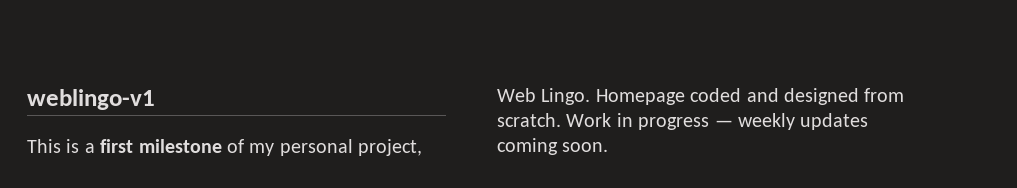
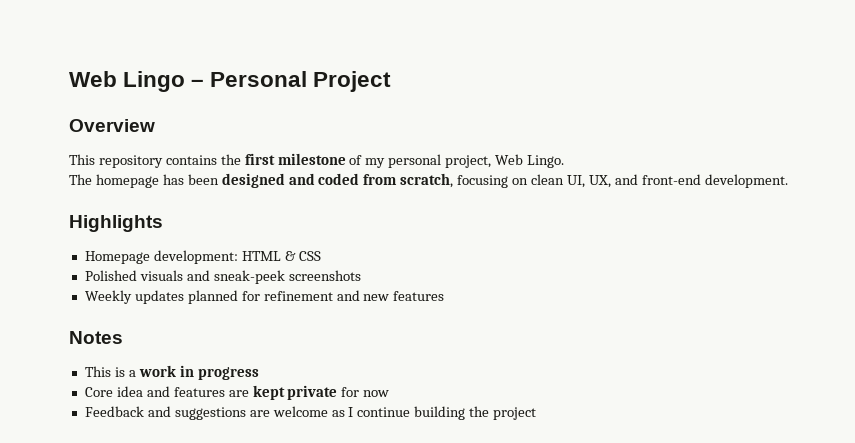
- weblingo-v1
- This is a first milestone of my personal project, Web Lingo. Homepage coded and designed from scratch. Work in progress — weekly updates coming soon.
+ Web Lingo – Personal Project
+ Overview
+ This repository contains the first milestone of my personal project, Web Lingo.
+ The homepage has been designed and coded from scratch, focusing on clean UI, UX, and front-end development.
+ Highlights
+ Homepage development: HTML & CSS
+ Polished visuals and sneak-peek screenshots
+ Weekly updates planned for refinement and new features
+ Notes
+ This is a work in progress
+ Core idea and features are kept private for now
+ Feedback and suggestions are welcome as I continue building the project

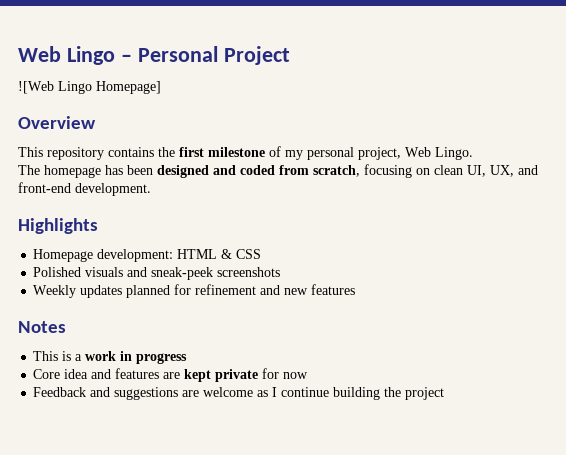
+ ![Web Lingo Homepage]

